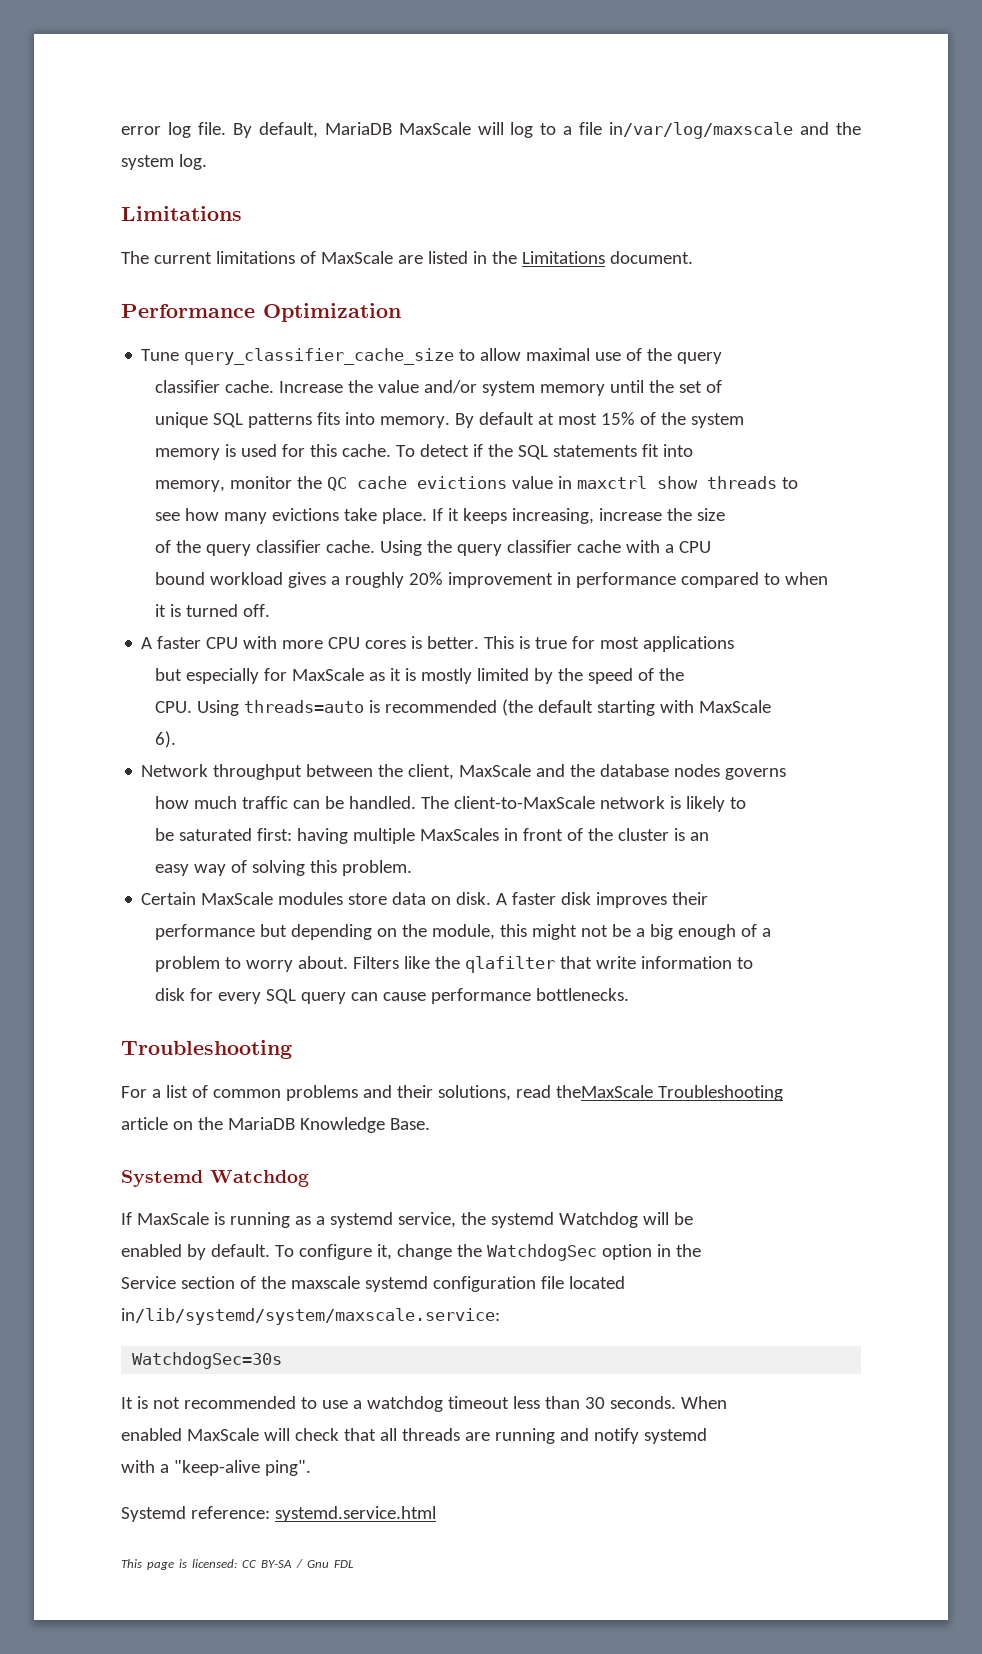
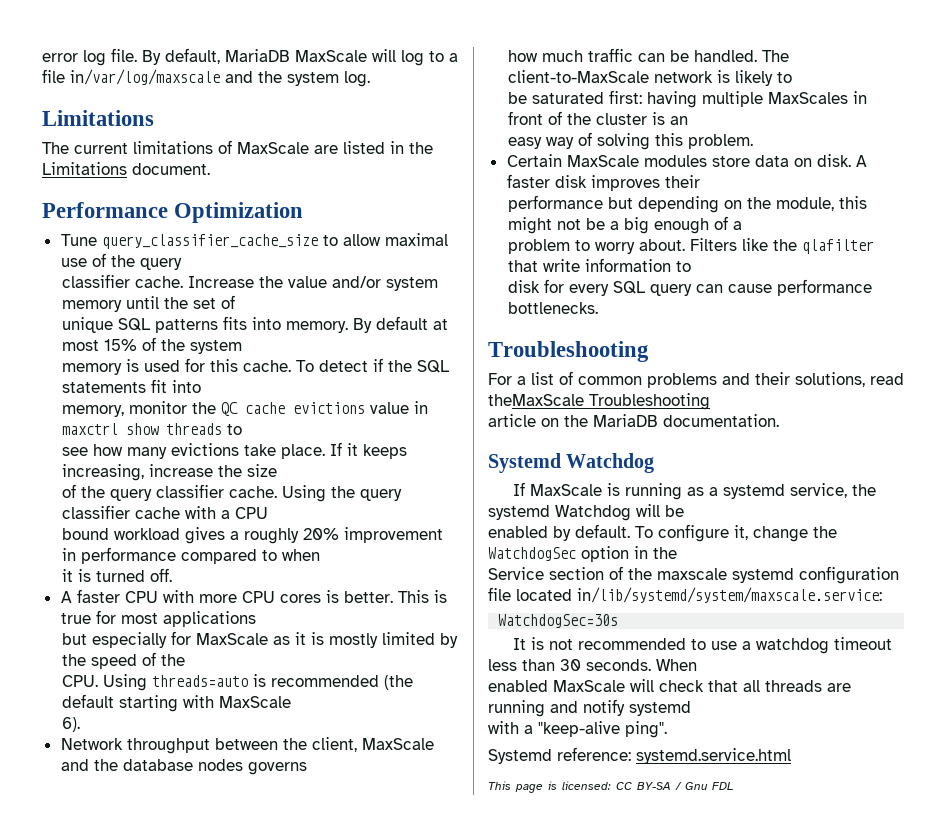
- article on the MariaDB Knowledge Base.
+ article on the MariaDB documentation.

